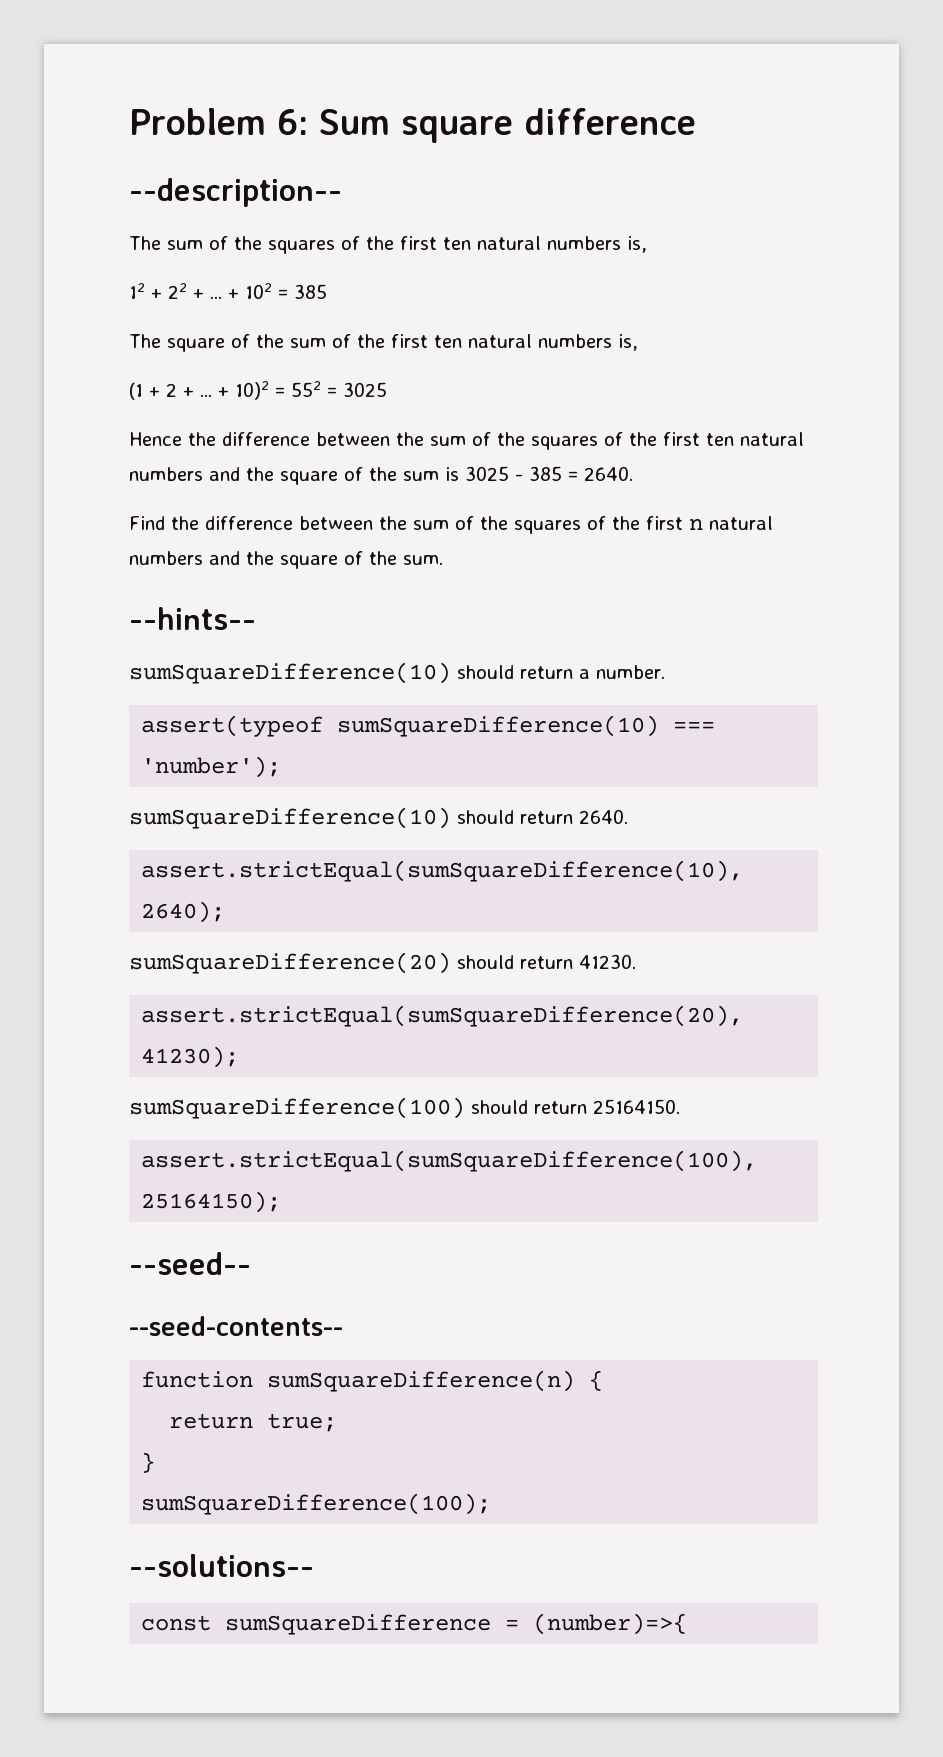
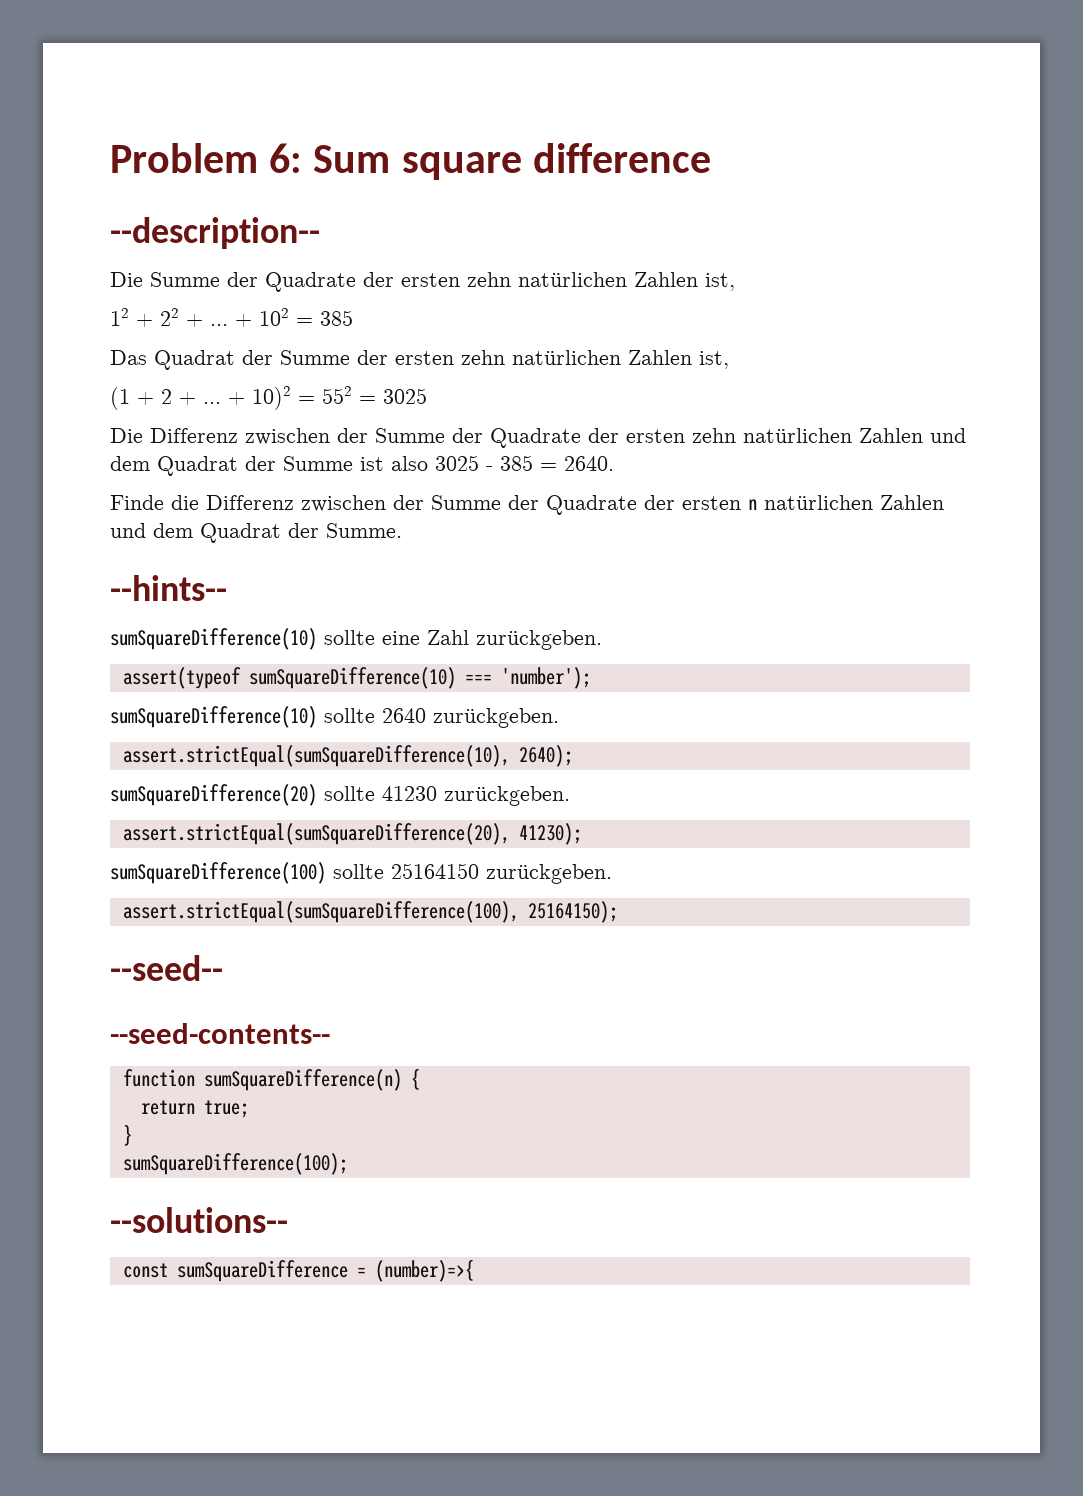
- The sum of the squares of the first ten natural numbers is,
+ Die Summe der Quadrate der ersten zehn natürlichen Zahlen ist,
- The square of the sum of the first ten natural numbers is,
+ Das Quadrat der Summe der ersten zehn natürlichen Zahlen ist,
- Hence the difference between the sum of the squares of the first ten natural numbers and the square of the sum is 3025 - 385 = 2640.
+ Die Differenz zwischen der Summe der Quadrate der ersten zehn natürlichen Zahlen und dem Quadrat der Summe ist also 3025 - 385 = 2640.
- Find the difference between the sum of the squares of the first n natural numbers and the square of the sum.
+ Finde die Differenz zwischen der Summe der Quadrate der ersten n natürlichen Zahlen und dem Quadrat der Summe.
  --hints--
- sumSquareDifference(10) should return a number.
+ sumSquareDifference(10) sollte eine Zahl zurückgeben.
- sumSquareDifference(10) should return 2640.
+ sumSquareDifference(10) sollte 2640 zurückgeben.
- sumSquareDifference(20) should return 41230.
+ sumSquareDifference(20) sollte 41230 zurückgeben.
- sumSquareDifference(100) should return 25164150.
+ sumSquareDifference(100) sollte 25164150 zurückgeben.

